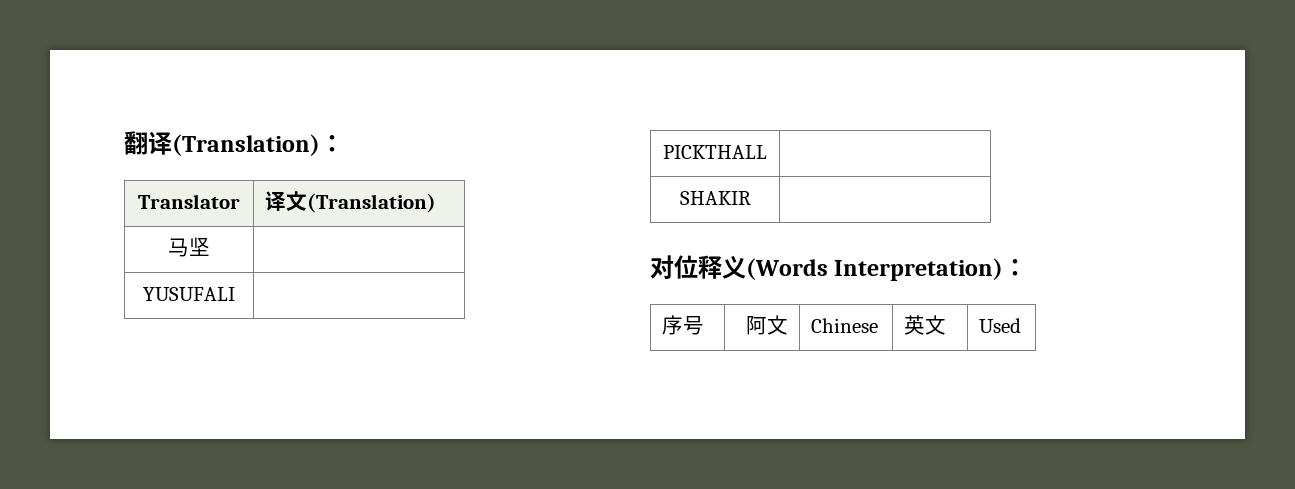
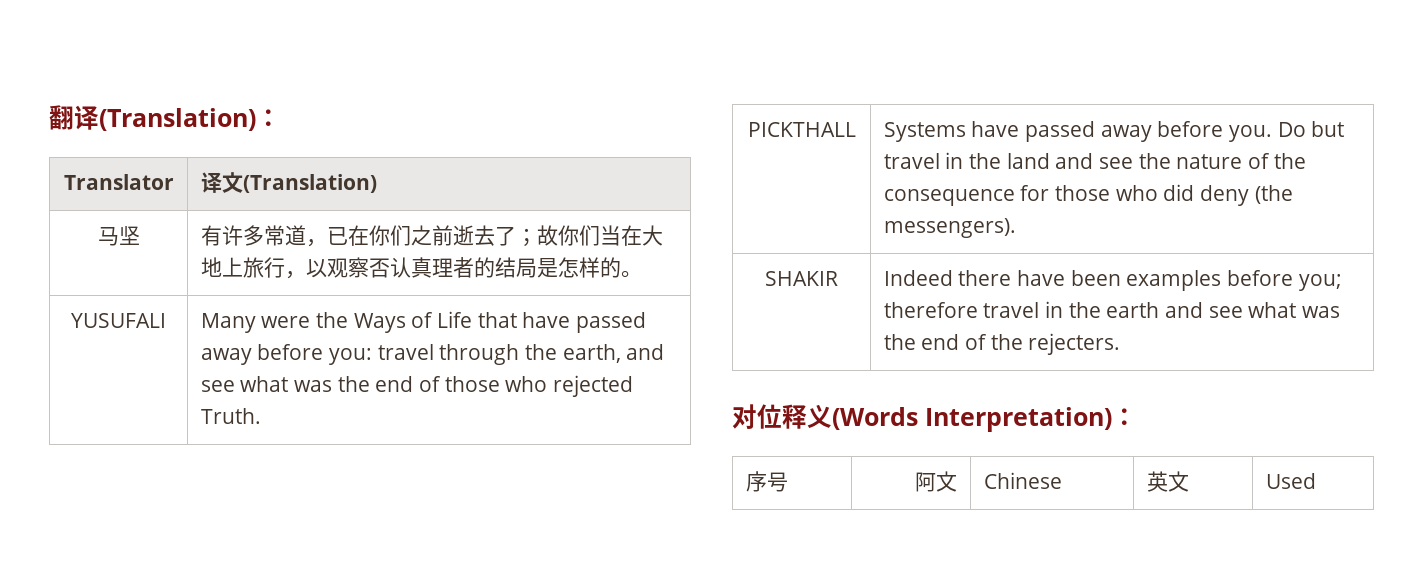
- 马坚 |
- YUSUFALI |
- PICKTHALL |
- SHAKIR |
+ 马坚 | 有许多常道，已在你们之前逝去了；故你们当在大地上旅行，以观察否认真理者的结局是怎样的。
+ YUSUFALI | Many were the Ways of Life that have passed away before you: travel through the earth, and see what was the end of those who rejected Truth.
+ PICKTHALL | Systems have passed away before you. Do but travel in the land and see the nature of the consequence for those who did deny (the messengers).
+ SHAKIR | Indeed there have been examples before you; therefore travel in the earth and see what was the end of the rejecters.

